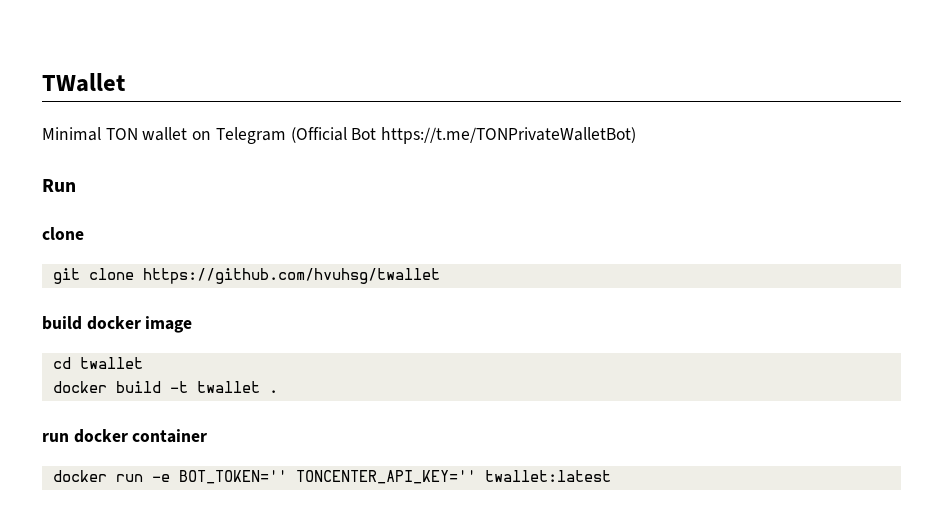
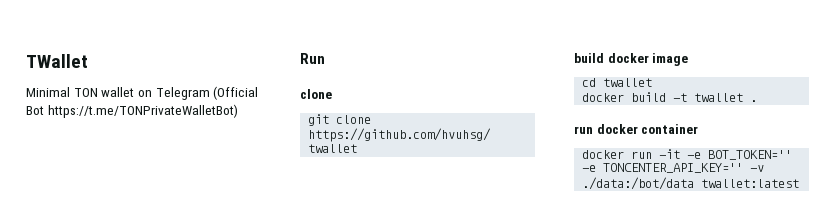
- docker run -e BOT_TOKEN='' TONCENTER_API_KEY='' twallet:latest
+ docker run -it -e BOT_TOKEN='' -e TONCENTER_API_KEY='' -v ./data:/bot/data twallet:latest

